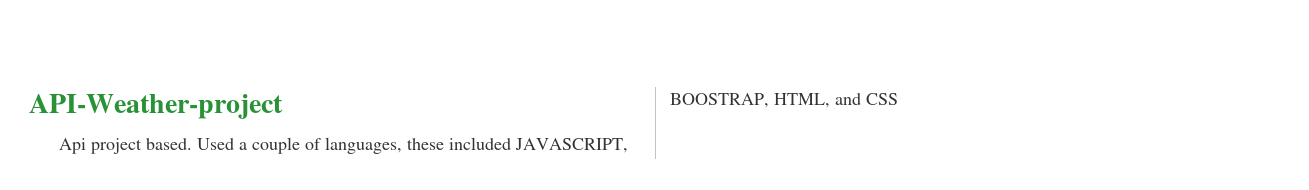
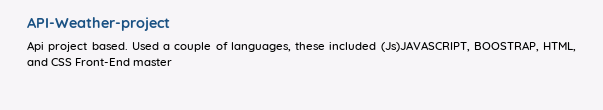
- Used a couple of languages, these included JAVASCRIPT, BOOSTRAP, HTML, and CSS
+ Used a couple of languages, these included (Js)JAVASCRIPT, BOOSTRAP, HTML, and CSS Front-End master

